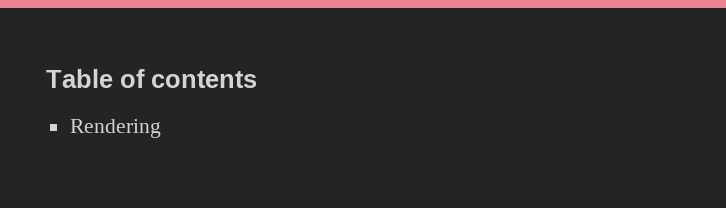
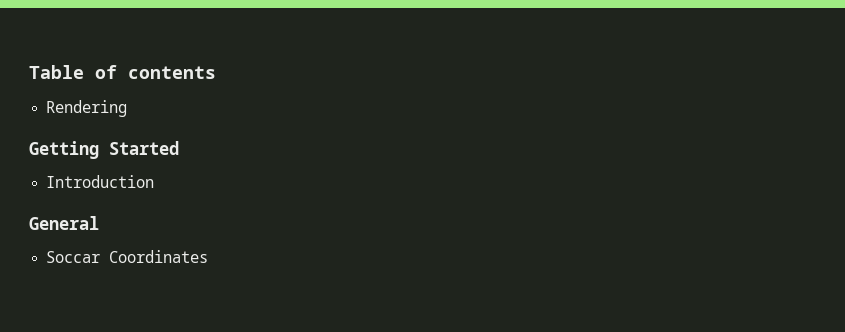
+ Getting Started
+ Introduction
+ General
+ Soccar Coordinates

